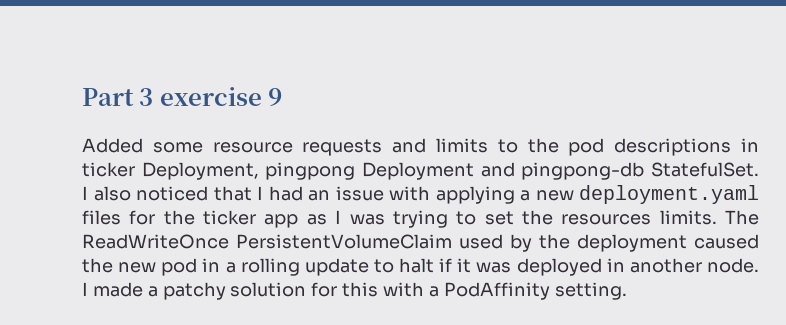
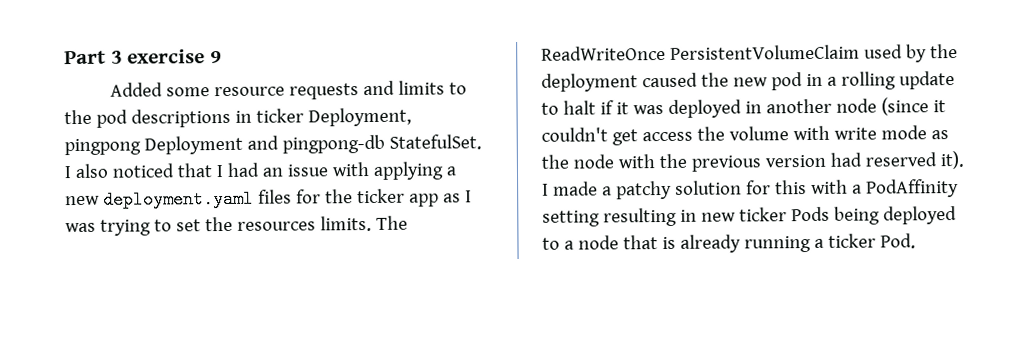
- The ReadWriteOnce PersistentVolumeClaim used by the deployment caused the new pod in a rolling update to halt if it was deployed in another node.
+ The ReadWriteOnce PersistentVolumeClaim used by the deployment caused the new pod in a rolling update to halt if it was deployed in another node (since it couldn't get access the volume with write mode as the node with the previous version had reserved it).
- I made a patchy solution for this with a PodAffinity setting.
+ I made a patchy solution for this with a PodAffinity setting resulting in new ticker Pods being deployed to a node that is already running a ticker Pod.

